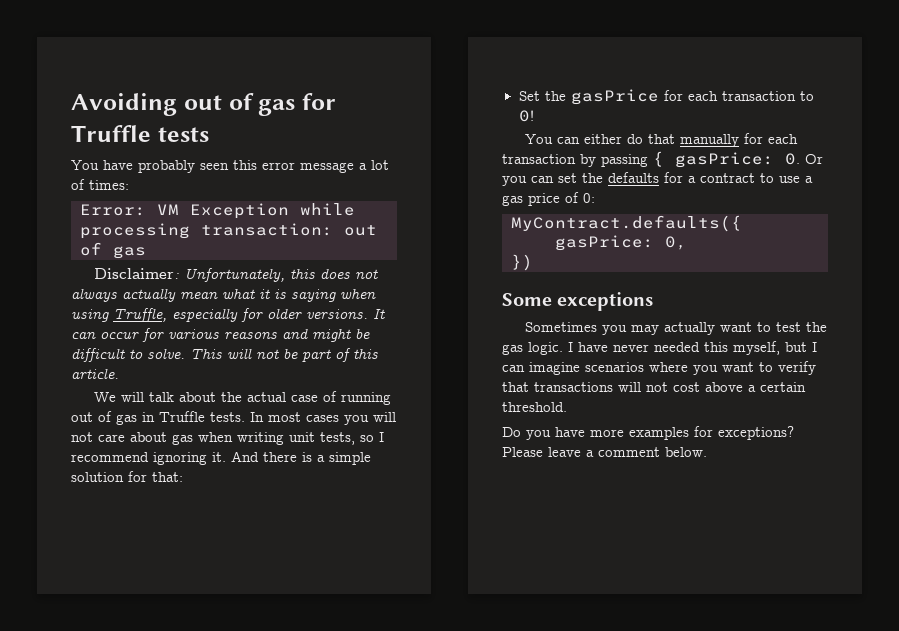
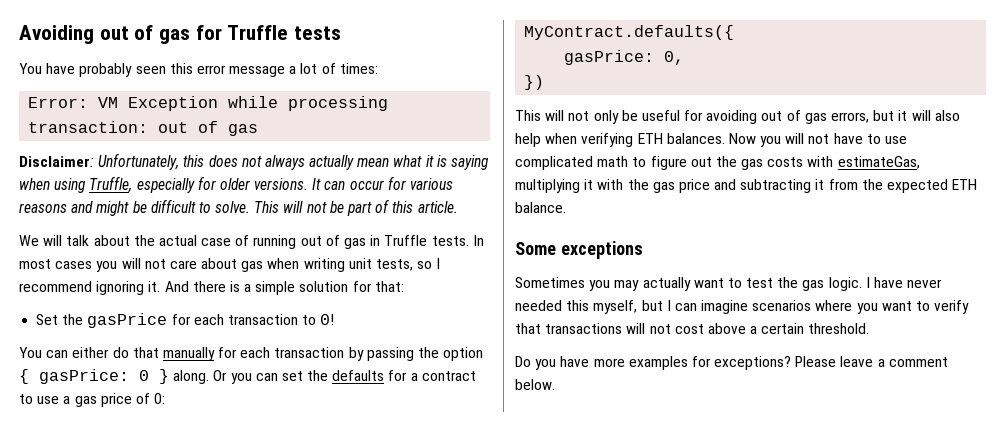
- You can either do that manually for each transaction by passing { gasPrice: 0. Or you can set the defaults for a contract to use a gas price of 0:
+ You can either do that manually for each transaction by passing the option { gasPrice: 0 } along. Or you can set the defaults for a contract to use a gas price of 0:
+ This will not only be useful for avoiding out of gas errors, but it will also help when verifying ETH balances. Now you will not have to use complicated math to figure out the gas costs with estimateGas, multiplying it with the gas price and subtracting it from the expected ETH balance.

